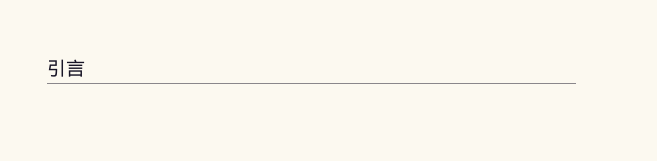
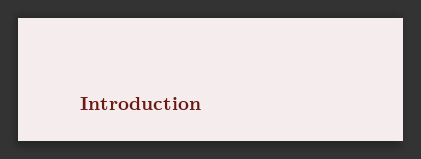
- 引言
+ Introduction

